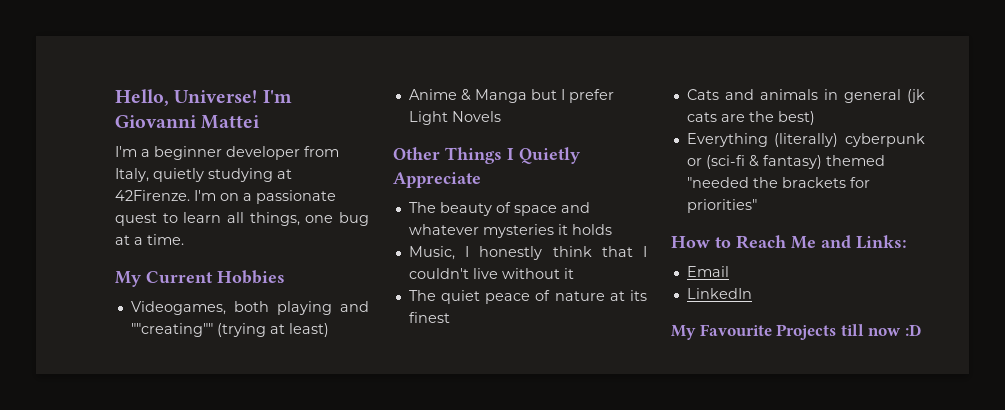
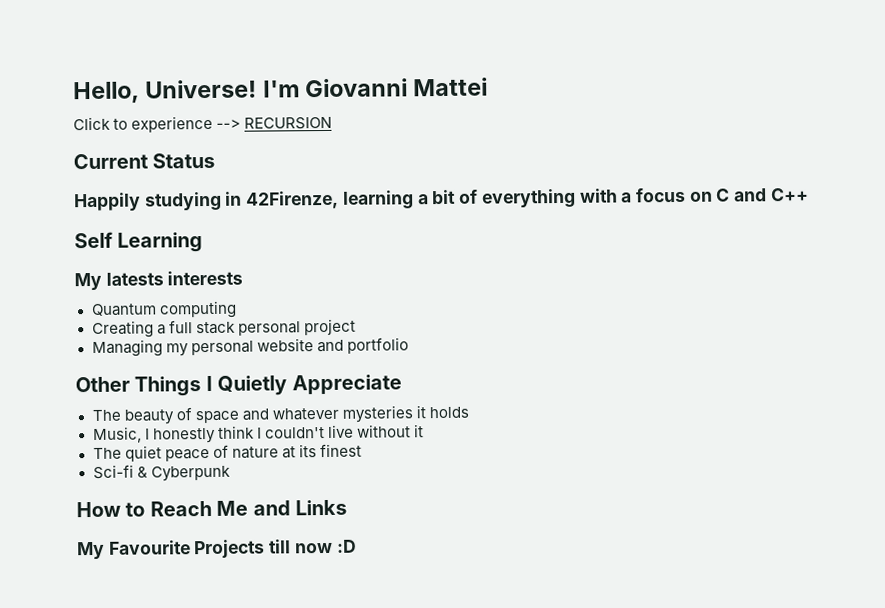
- I'm a beginner developer from Italy, quietly studying at 42Firenze. I'm on a passionate quest to learn all things, one bug at a time.
- My Current Hobbies
- Videogames, both playing and ""creating"" (trying at least)
- Anime & Manga but I prefer Light Novels
+ Click to experience --> RECURSION
+ Current Status
+ Happily studying in 42Firenze, learning a bit of everything with a focus on C and C++
+ Self Learning
+ My latests interests
+ Quantum computing
+ Creating a full stack personal project
+ Managing my personal website and portfolio
- Music, I honestly think that I couldn't live without it
+ Music, I honestly think I couldn't live without it
- Cats and animals in general (jk cats are the best)
- Everything (literally) cyberpunk or (sci-fi & fantasy) themed "needed the brackets for priorities"
+ Sci-fi & Cyberpunk
- How to Reach Me and Links:
- Email
- LinkedIn
+ How to Reach Me and Links

